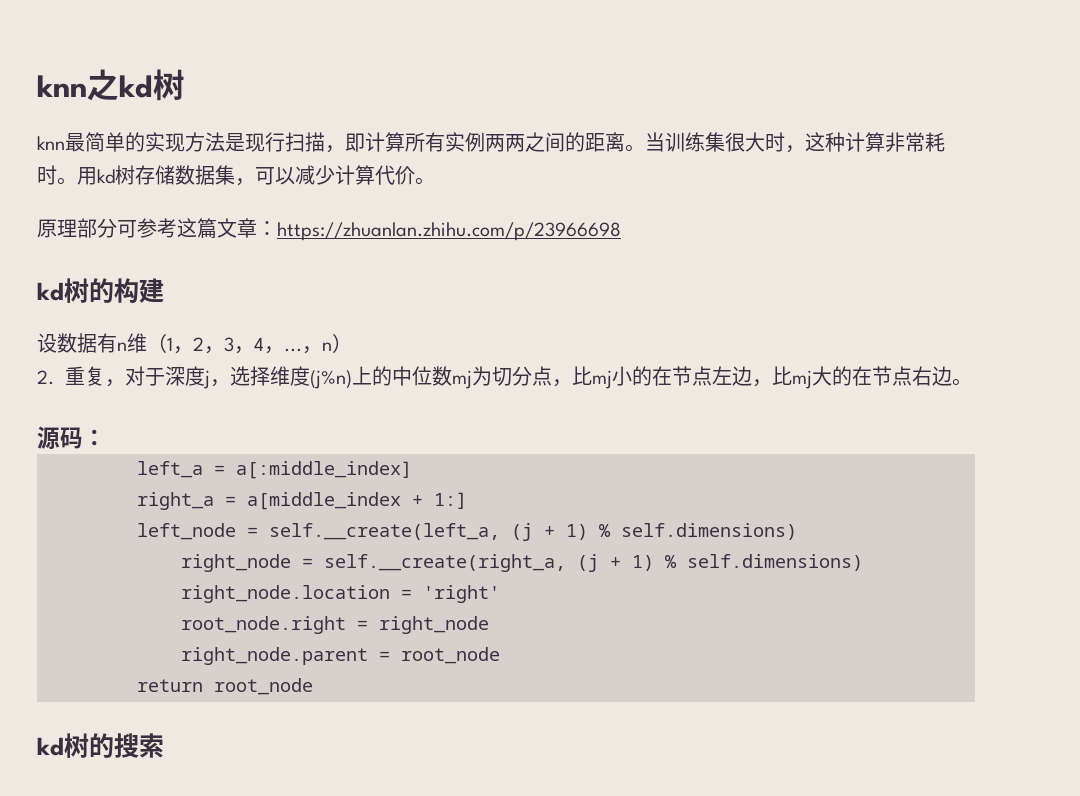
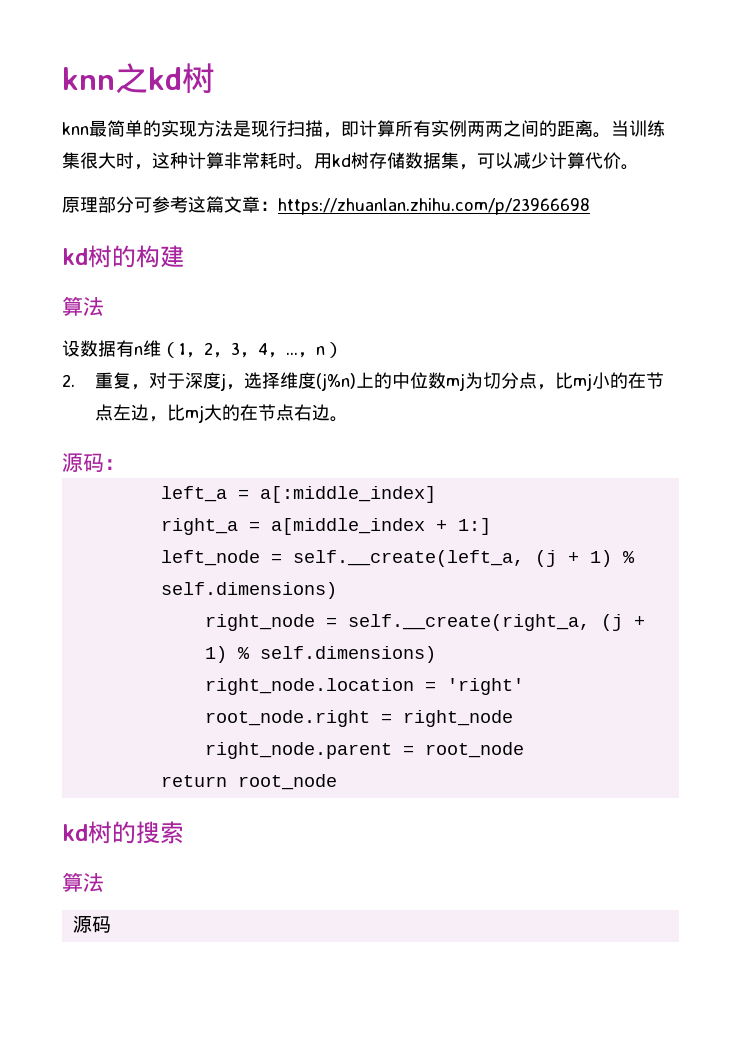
  kd树的构建
+ 算法
  kd树的搜索
+ 算法
+ 源码

